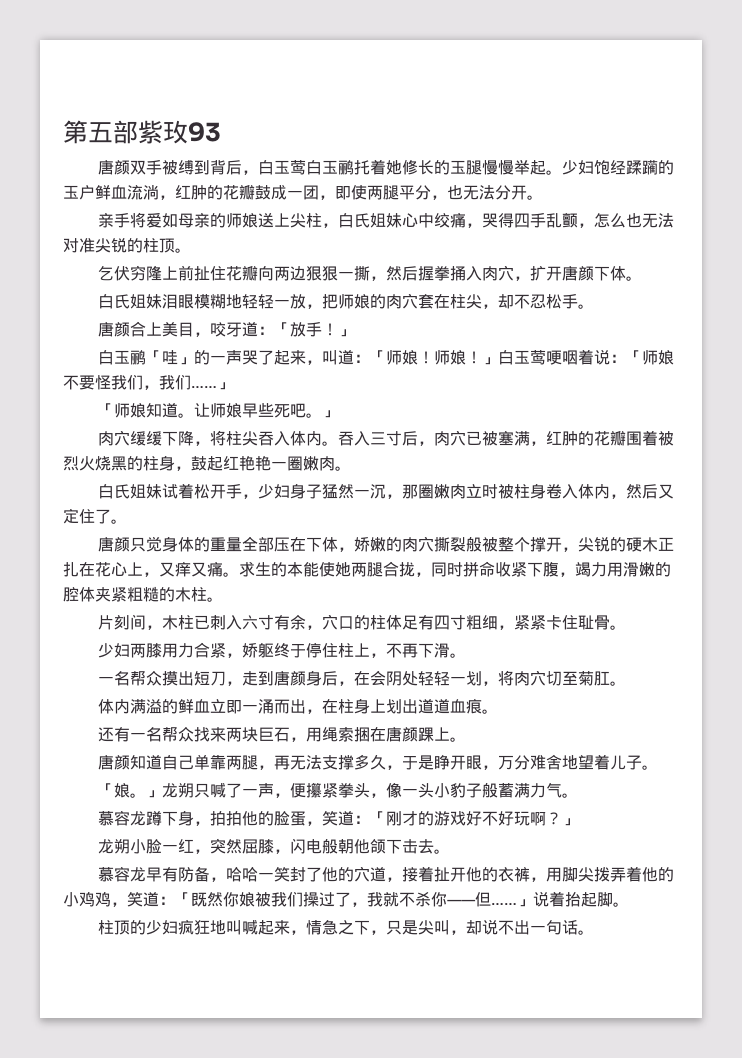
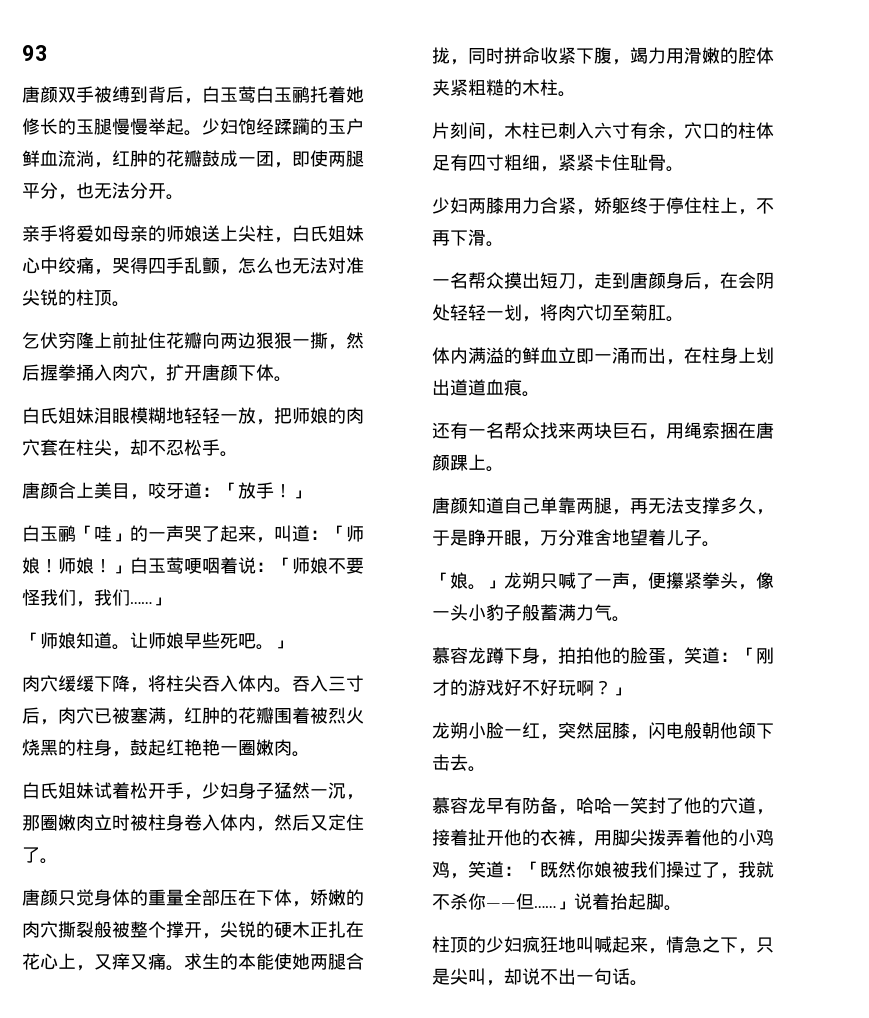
- 第五部紫玫93
+ 93

